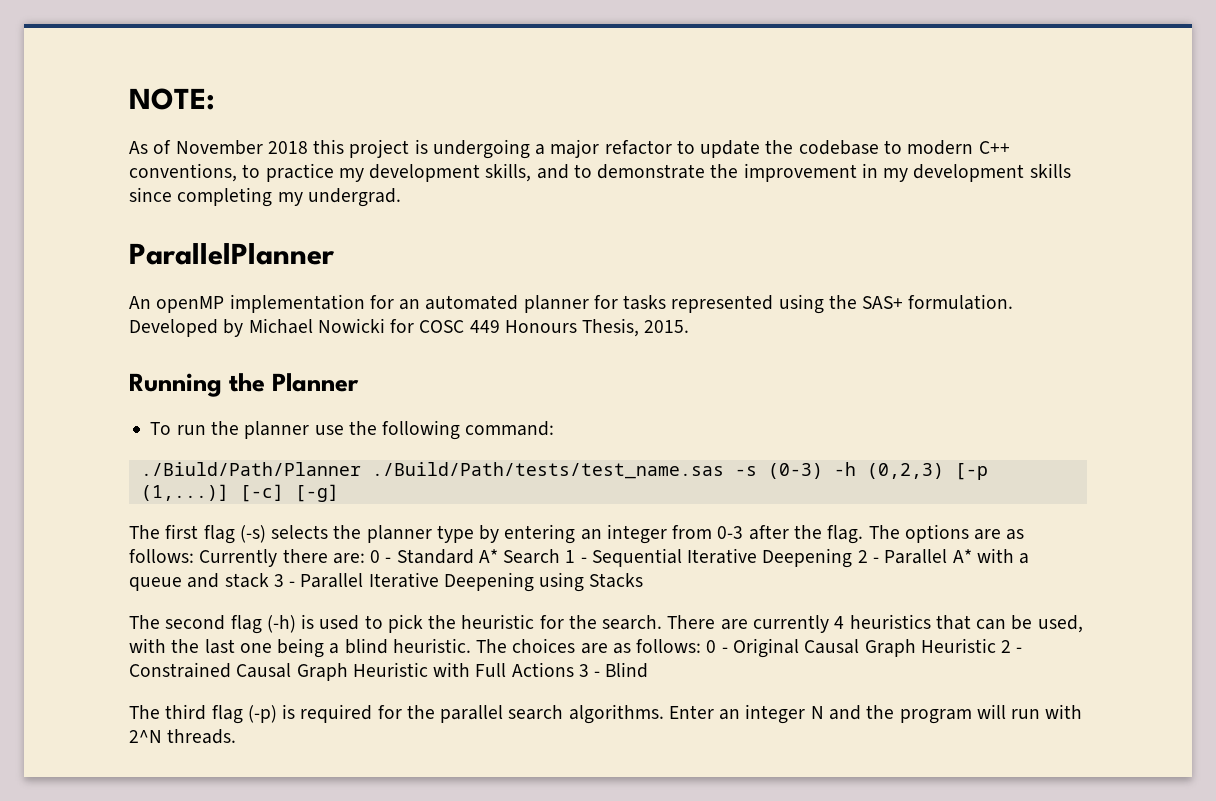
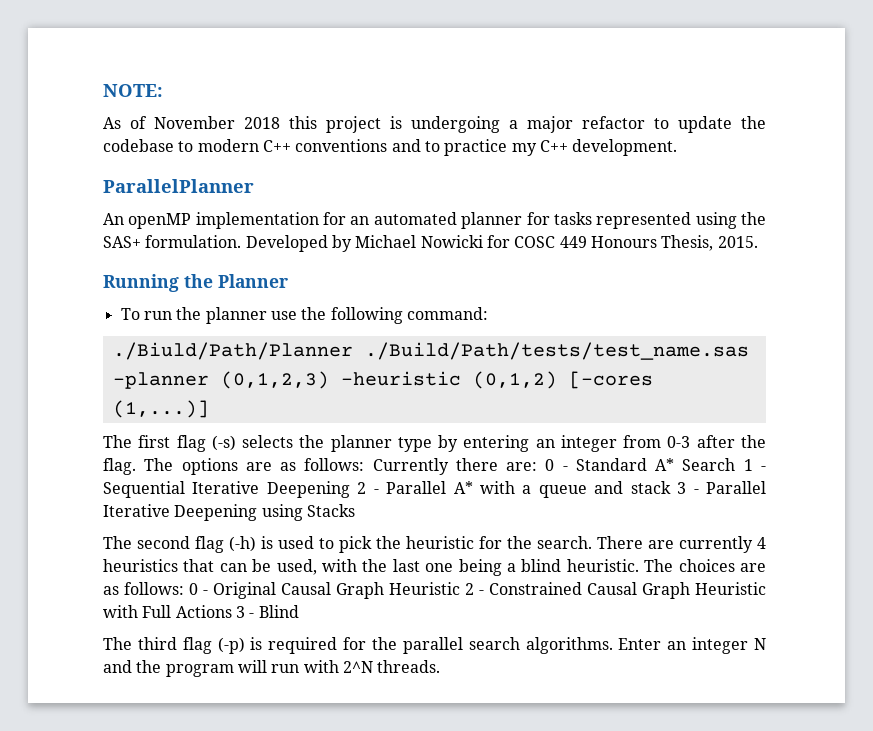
- As of November 2018 this project is undergoing a major refactor to update the codebase to modern C++ conventions, to practice my development skills, and to demonstrate the improvement in my development skills since completing my undergrad.
+ As of November 2018 this project is undergoing a major refactor to update the codebase to modern C++ conventions and to practice my C++ development.
- ./Biuld/Path/Planner ./Build/Path/tests/test_name.sas -s (0-3) -h (0,2,3) [-p (1,...)] [-c] [-g]
+ ./Biuld/Path/Planner ./Build/Path/tests/test_name.sas -planner (0,1,2,3) -heuristic (0,1,2) [-cores (1,...)]

